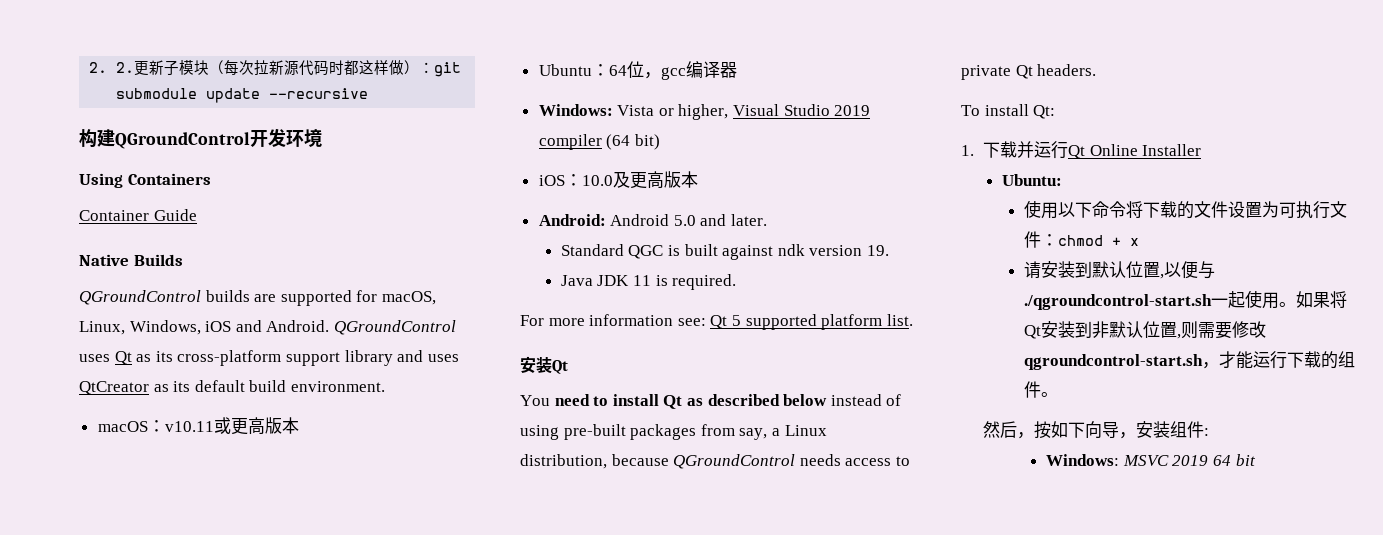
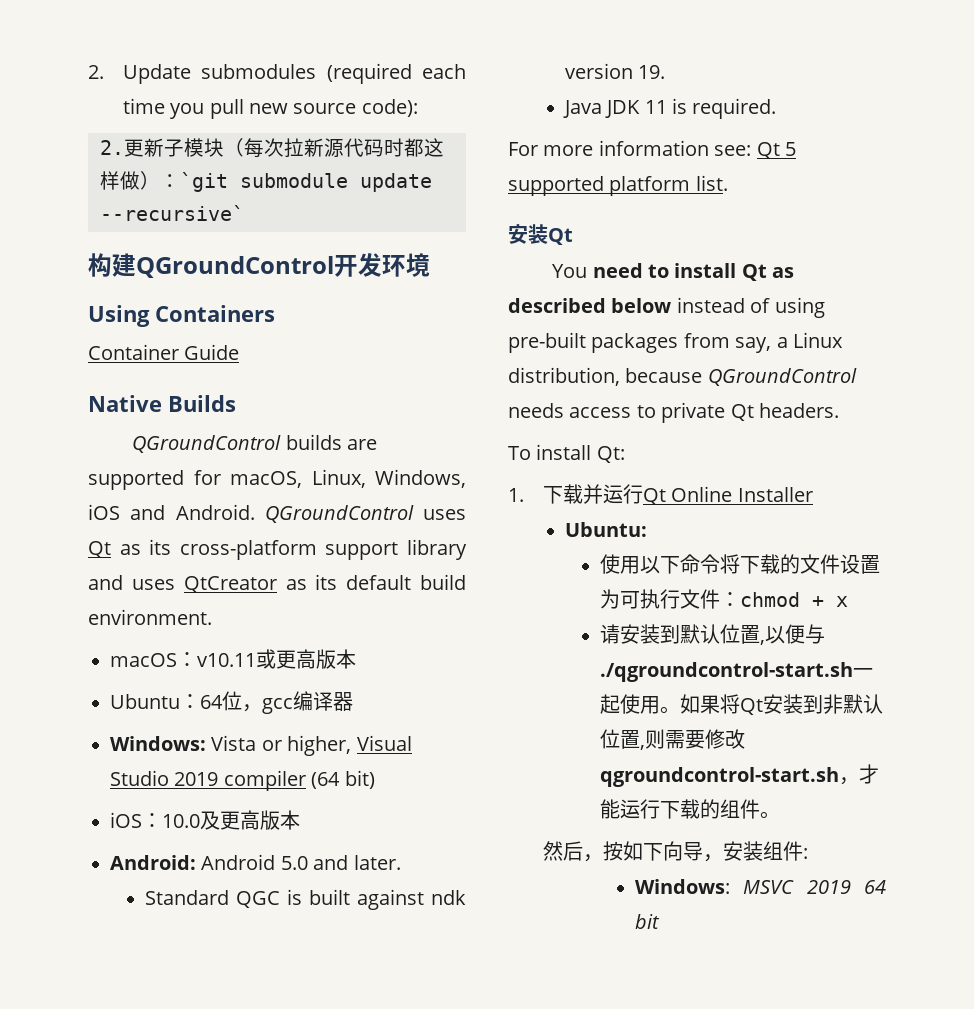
- 2. 2.更新子模块（每次拉新源代码时都这样做）：git submodule update --recursive
+ 2. Update submodules (required each time you pull new source code):
+ 2.更新子模块（每次拉新源代码时都这样做）：`git submodule update --recursive`

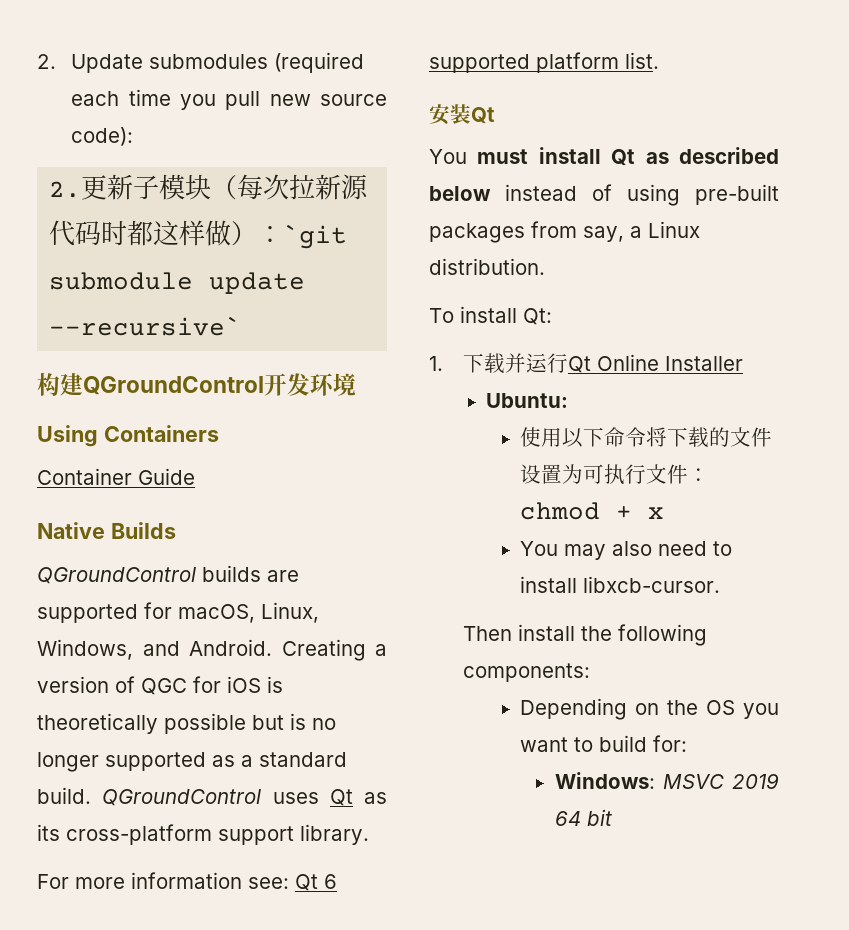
- QGroundControl builds are supported for macOS, Linux, Windows, iOS and Android.
+ QGroundControl builds are supported for macOS, Linux, Windows, and Android.
+ Creating a version of QGC for iOS is theoretically possible but is no longer supported as a standard build.
- QGroundControl uses Qt as its cross-platform support library and uses QtCreator as its default build environment.
- macOS：v10.11或更高版本
- Ubuntu：64位，gcc编译器
- Windows: Vista or higher, Visual Studio 2019 compiler (64 bit)
- iOS：10.0及更高版本
- Android: Android 5.0 and later.
- Standard QGC is built against ndk version 19.
- Java JDK 11 is required.
+ QGroundControl uses Qt as its cross-platform support library.
- For more information see: Qt 5 supported platform list.
+ For more information see: Qt 6 supported platform list.
- You need to install Qt as described below instead of using pre-built packages from say, a Linux distribution, because QGroundControl needs access to private Qt headers.
+ You must install Qt as described below instead of using pre-built packages from say, a Linux distribution.
- 请安装到默认位置,以便与./qgroundcontrol-start.sh一起使用。如果将Qt安装到非默认位置,则需要修改qgroundcontrol-start.sh，才能运行下载的组件。
- 然后，按如下向导，安装组件:
+ You may also need to install libxcb-cursor.
+ Then install the following components:
+ Depending on the OS you want to build for:

